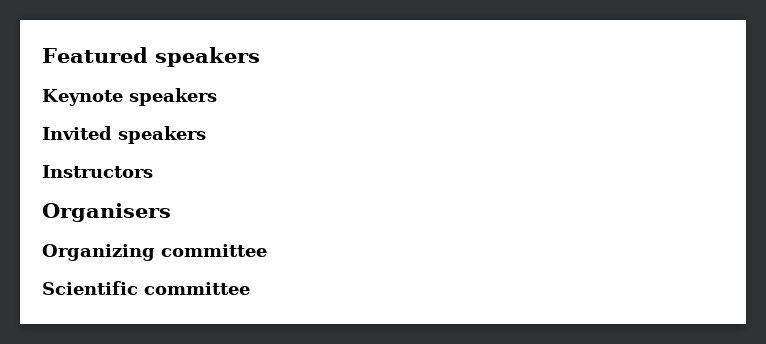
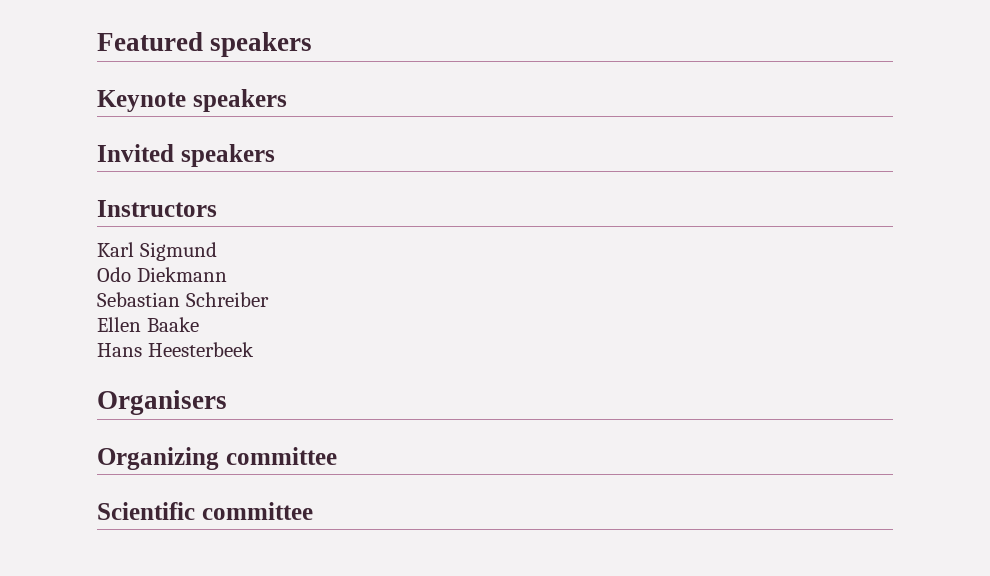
+ Karl Sigmund
+ Odo Diekmann
+ Sebastian Schreiber
+ Ellen Baake
+ Hans Heesterbeek

